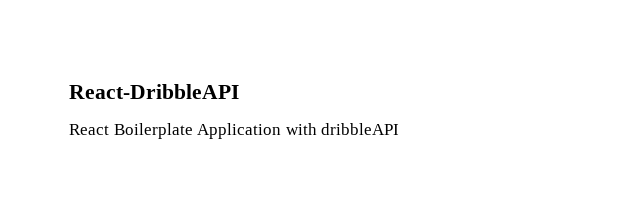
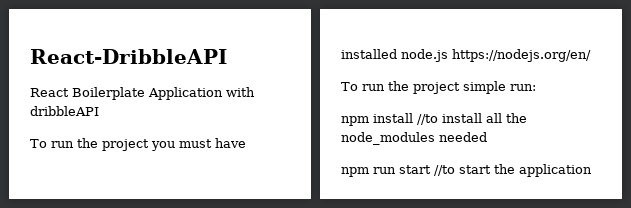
+ To run the project you must have installed node.js https://nodejs.org/en/
+ To run the project simple run:
+ npm install //to install all the node_modules needed
+ npm run start //to start the application

